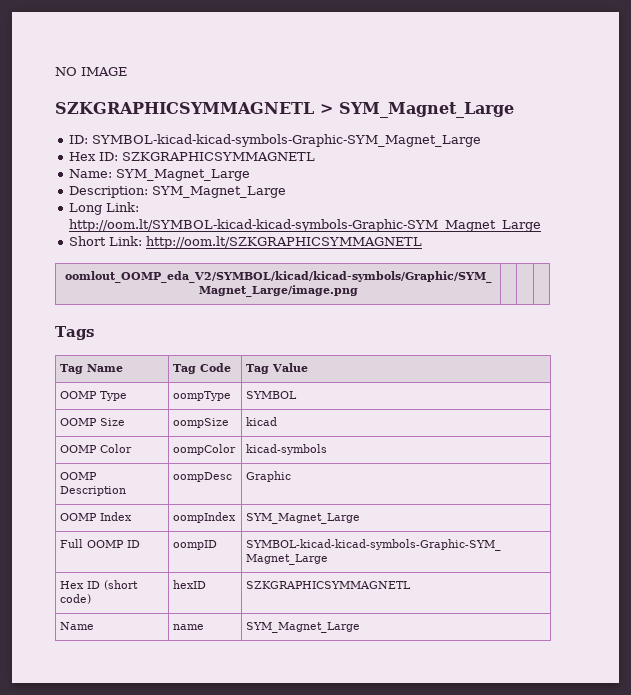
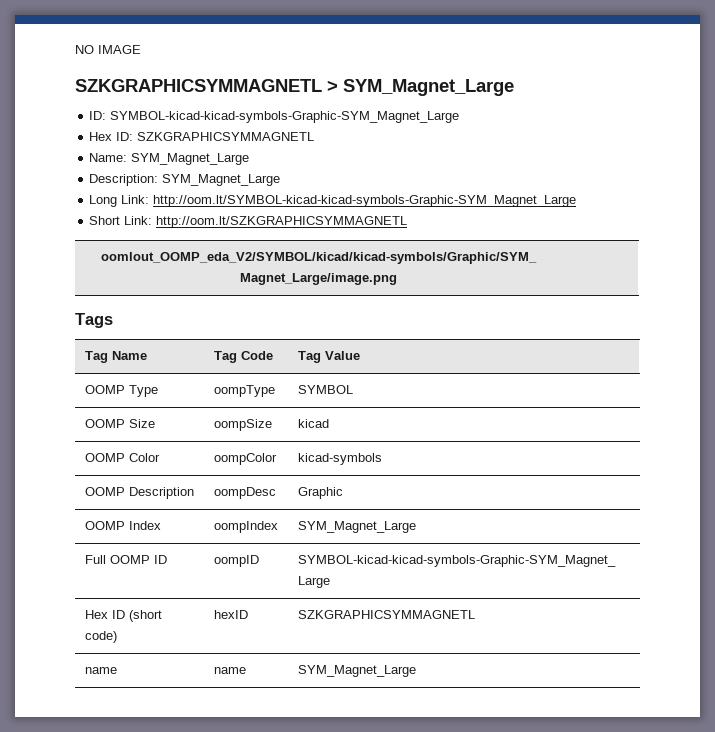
- Name | name | SYM_Magnet_Large
+ name | name | SYM_Magnet_Large

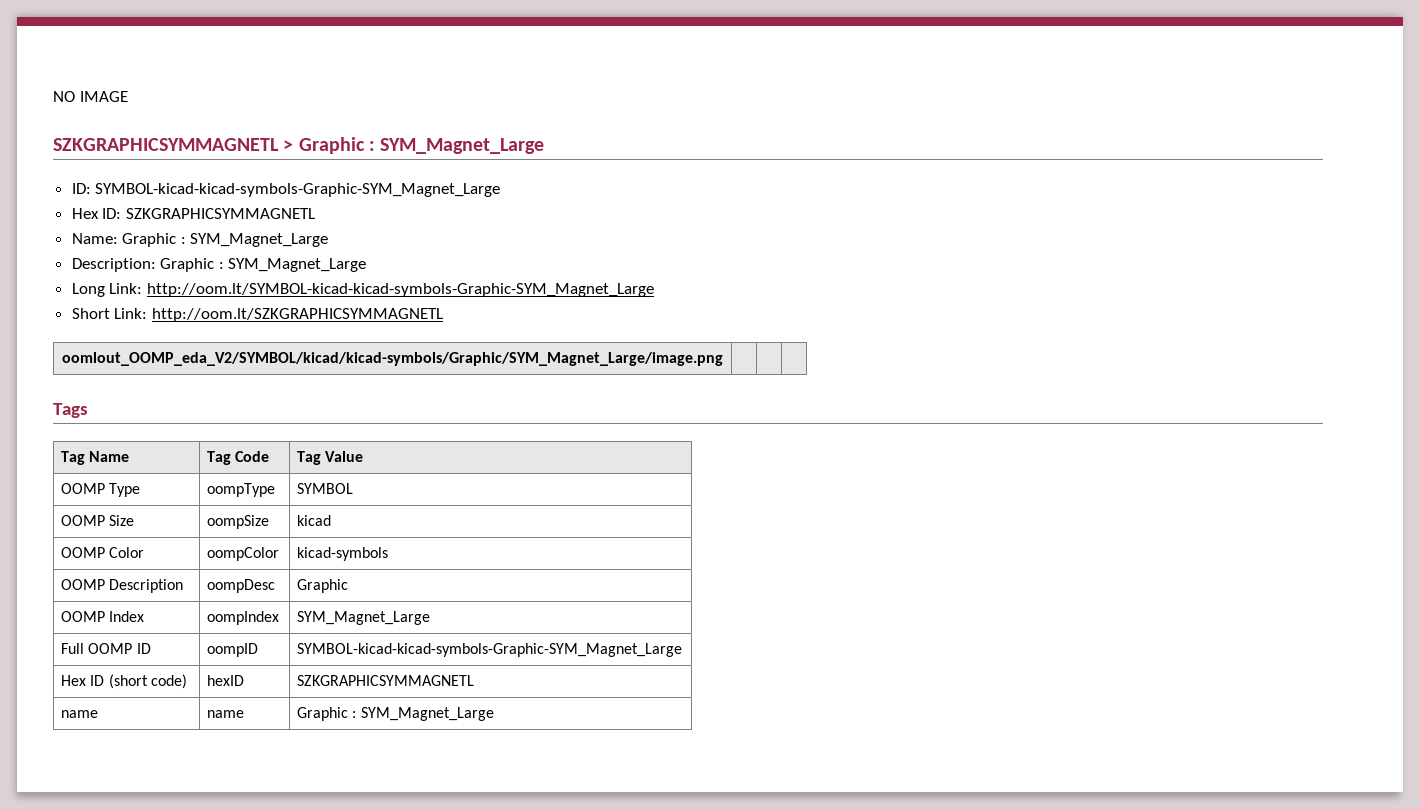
- SZKGRAPHICSYMMAGNETL > SYM_Magnet_Large
+ SZKGRAPHICSYMMAGNETL > Graphic : SYM_Magnet_Large
- Name: SYM_Magnet_Large
+ Name: Graphic : SYM_Magnet_Large
- Description: SYM_Magnet_Large
+ Description: Graphic : SYM_Magnet_Large
- name | name | SYM_Magnet_Large
+ name | name | Graphic : SYM_Magnet_Large

